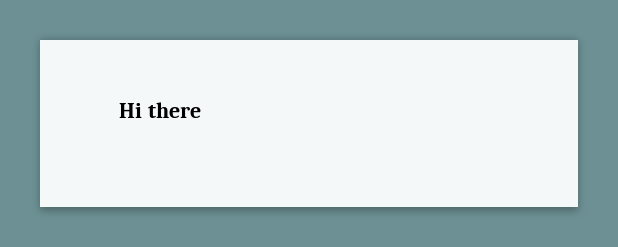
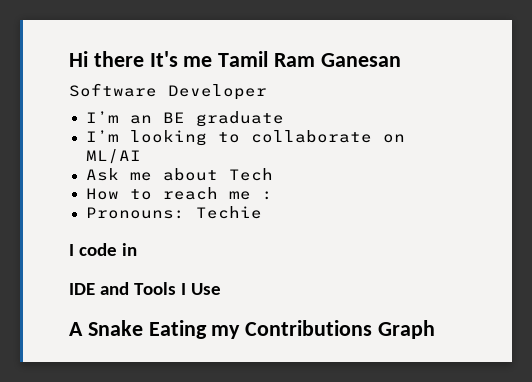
- Hi there
+ Hi there It's me Tamil Ram Ganesan
+ Software Developer
+ I’m an BE graduate
+ I’m looking to collaborate on ML/AI
+ Ask me about Tech
+ How to reach me :
+ Pronouns: Techie
+ I code in
+ IDE and Tools I Use
+ A Snake Eating my Contributions Graph

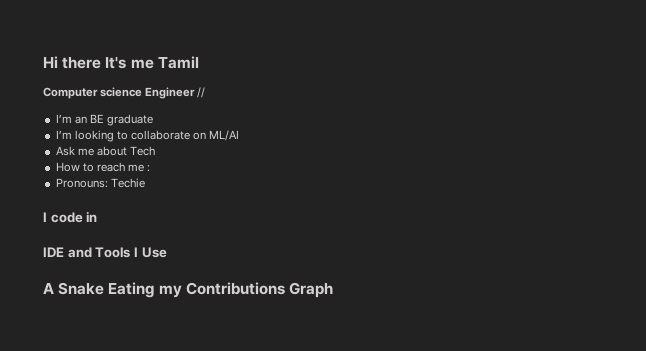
- Hi there It's me Tamil Ram Ganesan
- Software Developer
+ Hi there It's me Tamil
+ Computer science Engineer //

